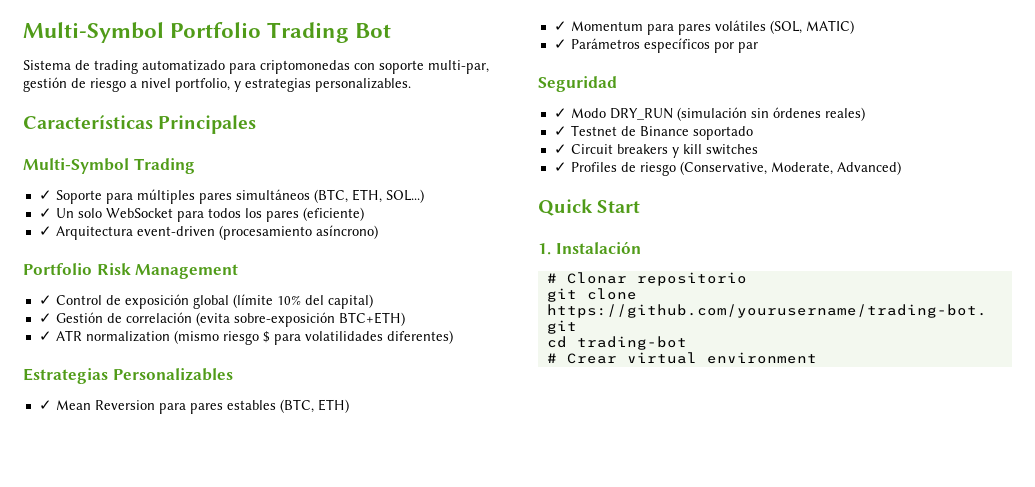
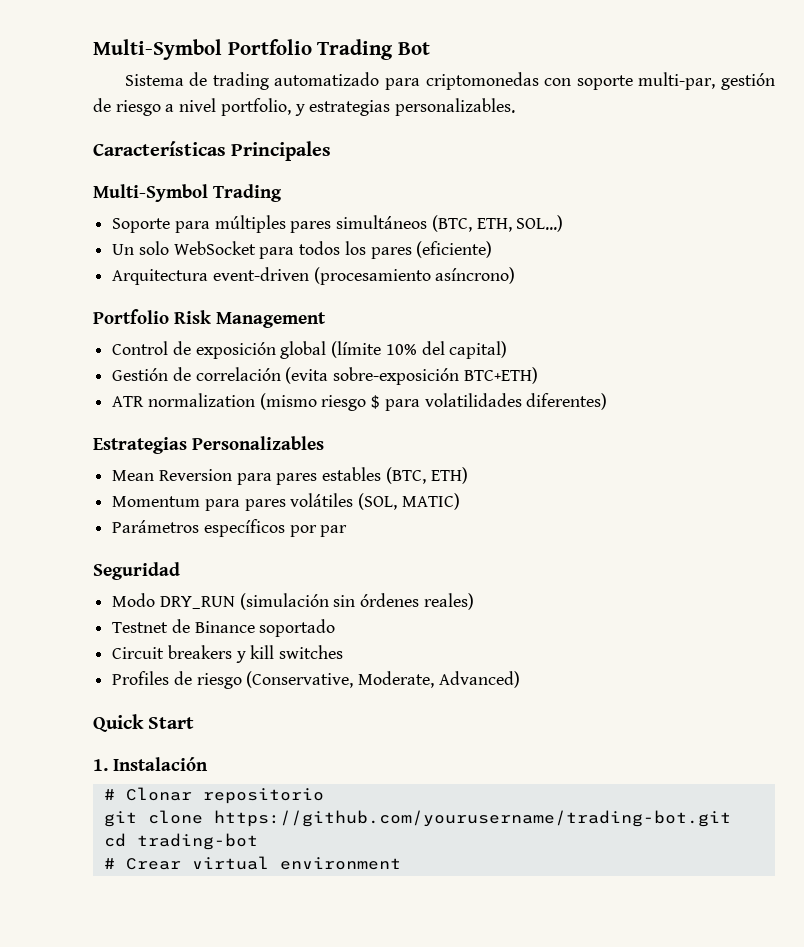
- ✓ Soporte para múltiples pares simultáneos (BTC, ETH, SOL...)
+ Soporte para múltiples pares simultáneos (BTC, ETH, SOL...)
- ✓ Un solo WebSocket para todos los pares (eficiente)
+ Un solo WebSocket para todos los pares (eficiente)
- ✓ Arquitectura event-driven (procesamiento asíncrono)
+ Arquitectura event-driven (procesamiento asíncrono)
- ✓ Control de exposición global (límite 10% del capital)
+ Control de exposición global (límite 10% del capital)
- ✓ Gestión de correlación (evita sobre-exposición BTC+ETH)
+ Gestión de correlación (evita sobre-exposición BTC+ETH)
- ✓ ATR normalization (mismo riesgo $ para volatilidades diferentes)
+ ATR normalization (mismo riesgo $ para volatilidades diferentes)
- ✓ Mean Reversion para pares estables (BTC, ETH)
+ Mean Reversion para pares estables (BTC, ETH)
- ✓ Momentum para pares volátiles (SOL, MATIC)
+ Momentum para pares volátiles (SOL, MATIC)
- ✓ Parámetros específicos por par
+ Parámetros específicos por par
- ✓ Modo DRY_RUN (simulación sin órdenes reales)
+ Modo DRY_RUN (simulación sin órdenes reales)
- ✓ Testnet de Binance soportado
+ Testnet de Binance soportado
- ✓ Circuit breakers y kill switches
+ Circuit breakers y kill switches
- ✓ Profiles de riesgo (Conservative, Moderate, Advanced)
+ Profiles de riesgo (Conservative, Moderate, Advanced)

